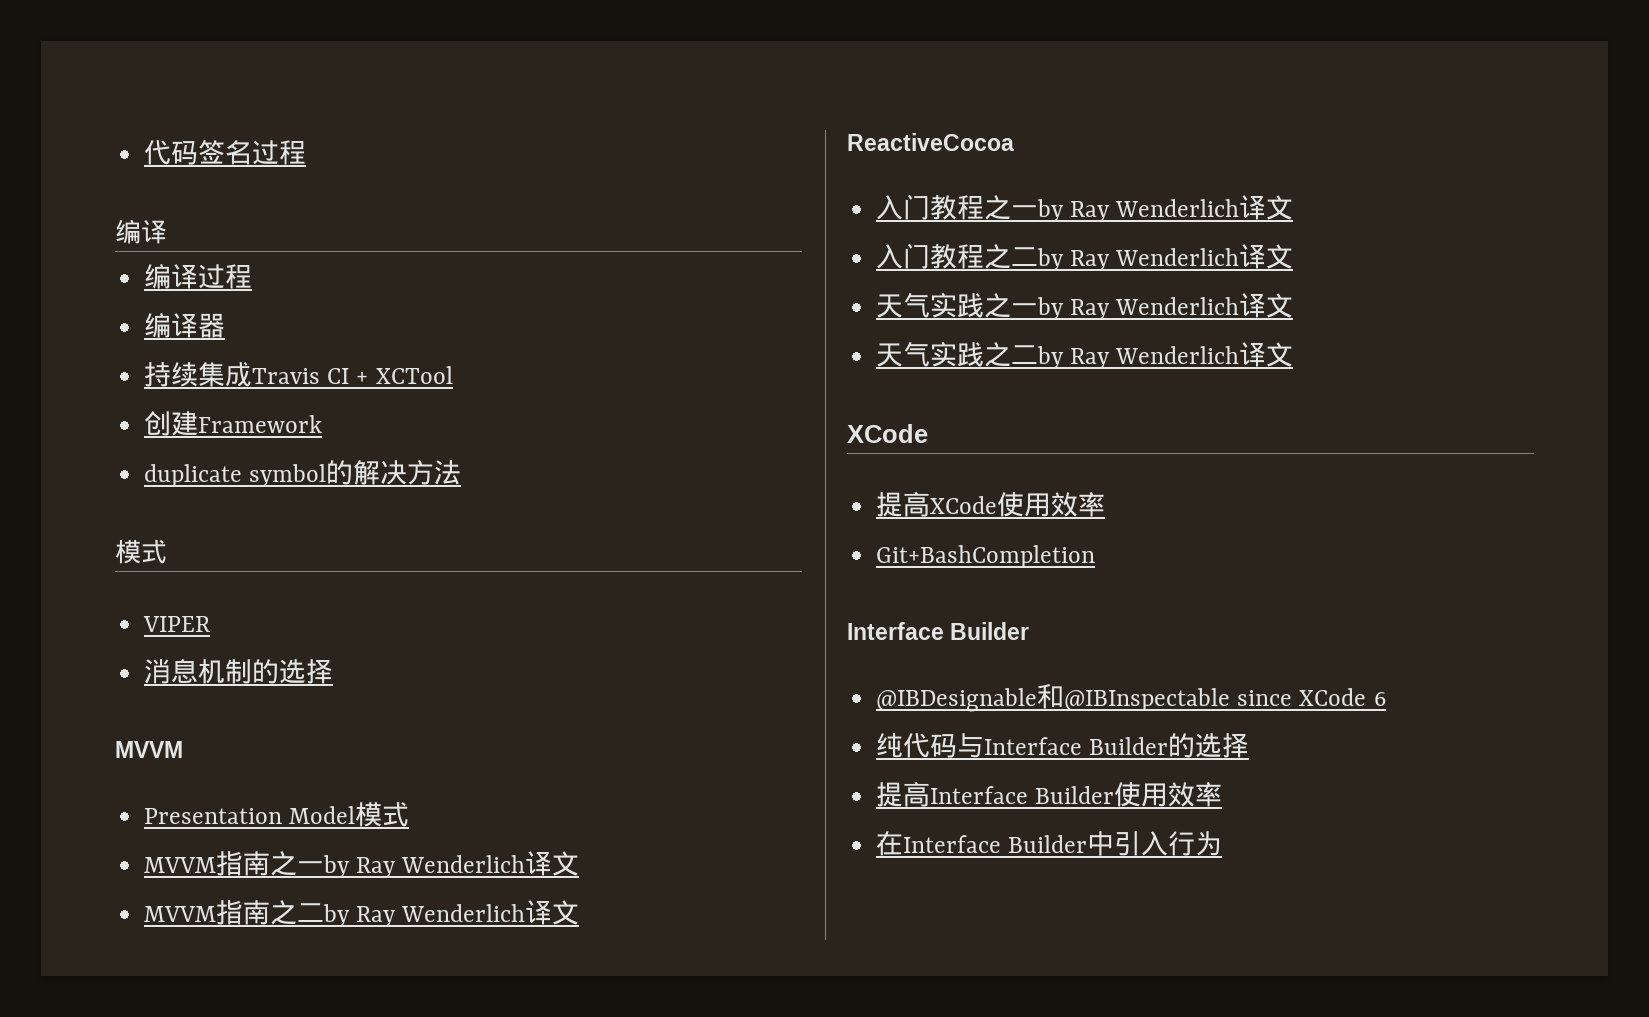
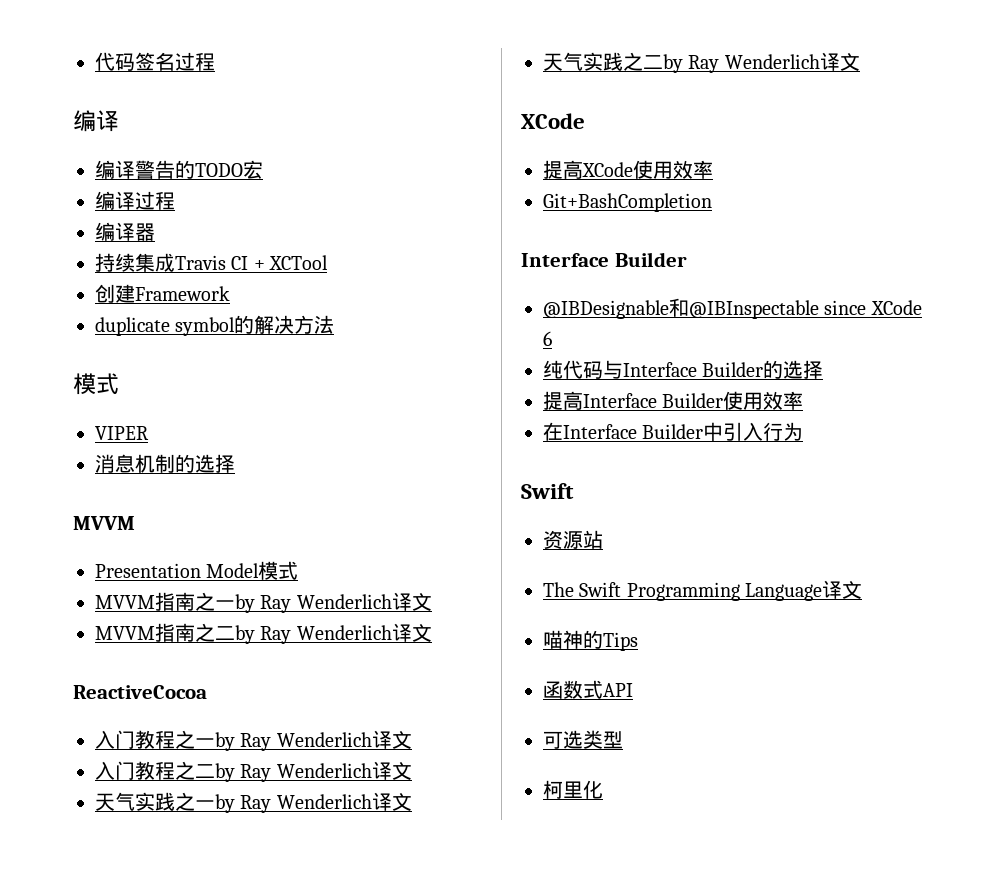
+ 编译警告的TODO宏
  在Interface Builder中引入行为
+ Swift
+ 资源站
+ The Swift Programming Language译文
+ 喵神的Tips
+ 函数式API
+ 可选类型
+ 柯里化

